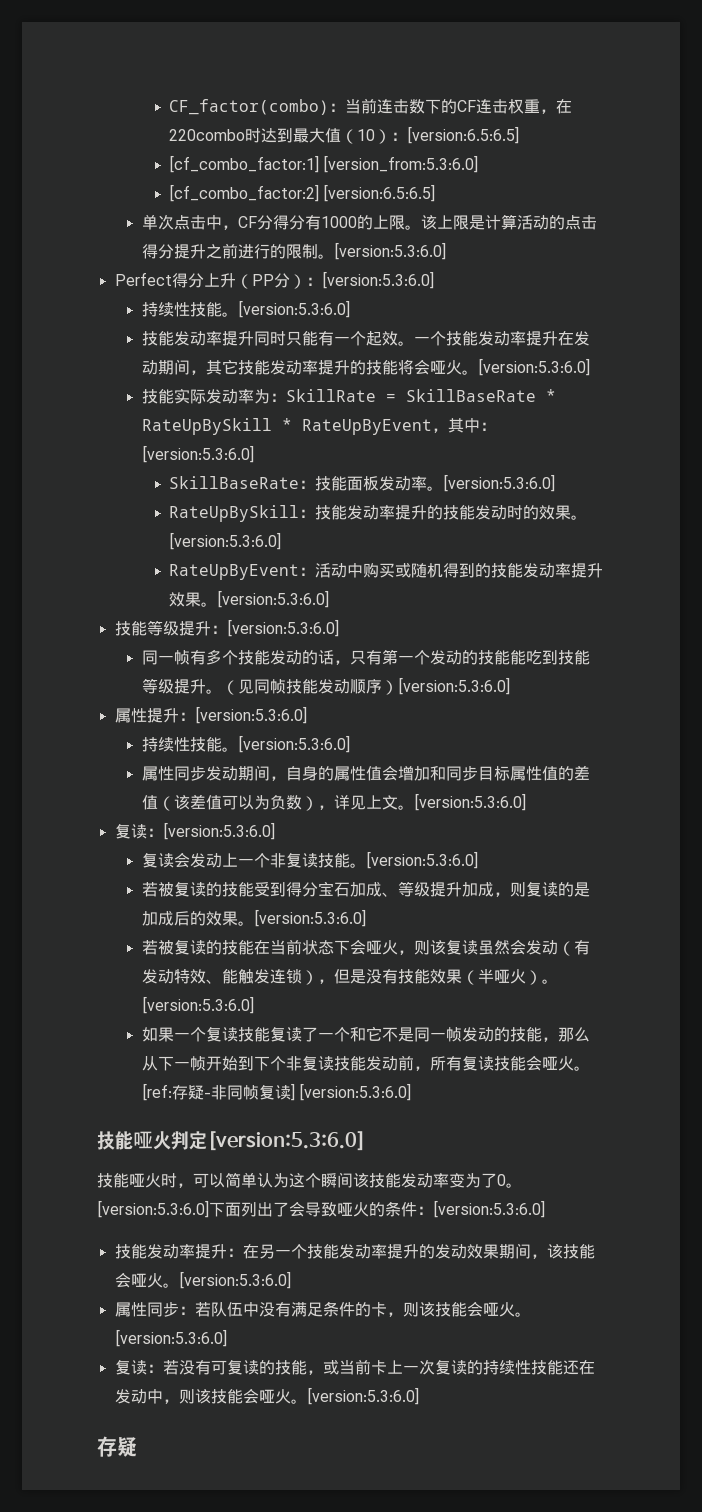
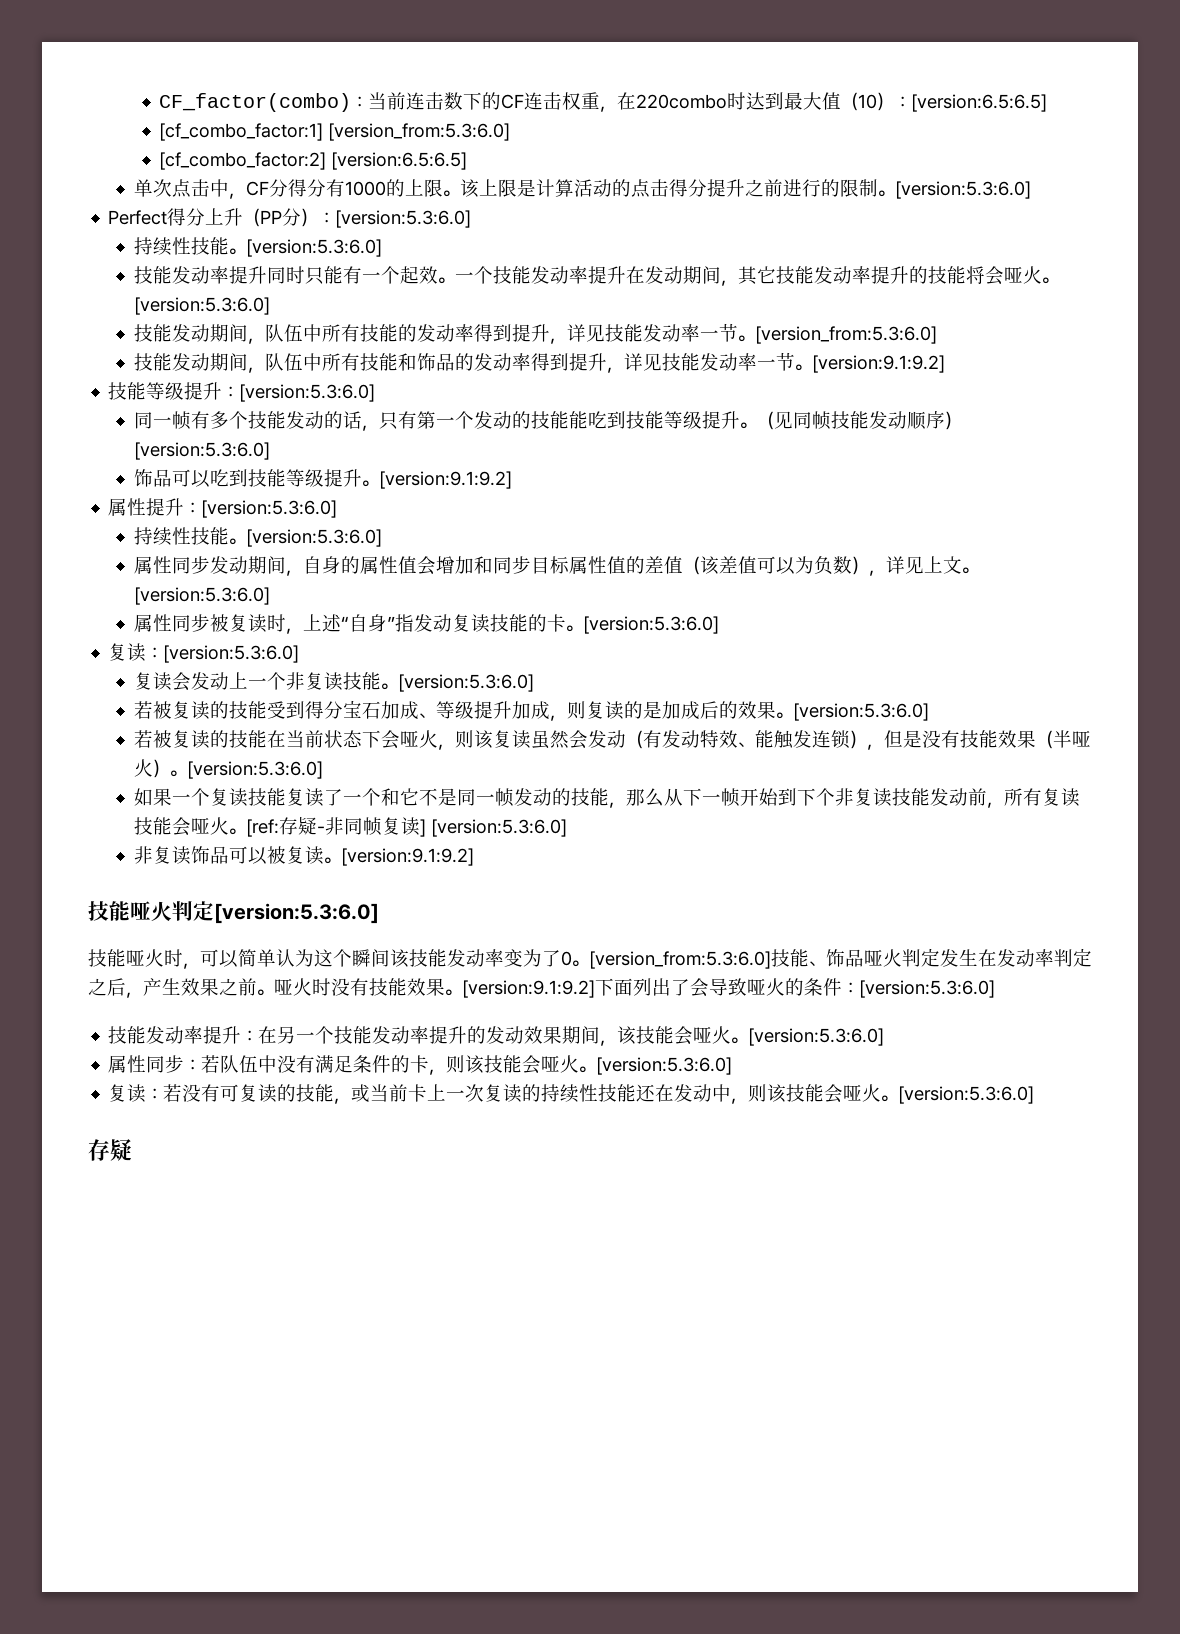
- 技能实际发动率为：SkillRate = SkillBaseRate * RateUpBySkill * RateUpByEvent，其中：[version:5.3:6.0]
- SkillBaseRate：技能面板发动率。[version:5.3:6.0]
- RateUpBySkill：技能发动率提升的技能发动时的效果。[version:5.3:6.0]
- RateUpByEvent：活动中购买或随机得到的技能发动率提升效果。[version:5.3:6.0]
+ 技能发动期间，队伍中所有技能的发动率得到提升，详见技能发动率一节。[version_from:5.3:6.0]
+ 技能发动期间，队伍中所有技能和饰品的发动率得到提升，详见技能发动率一节。[version:9.1:9.2]
+ 饰品可以吃到技能等级提升。[version:9.1:9.2]
+ 属性同步被复读时，上述“自身”指发动复读技能的卡。[version:5.3:6.0]
+ 非复读饰品可以被复读。[version:9.1:9.2]
- [version:5.3:6.0]下面列出了会导致哑火的条件：[version:5.3:6.0]
+ [version_from:5.3:6.0]技能、饰品哑火判定发生在发动率判定之后，产生效果之前。哑火时没有技能效果。[version:9.1:9.2]下面列出了会导致哑火的条件：[version:5.3:6.0]

